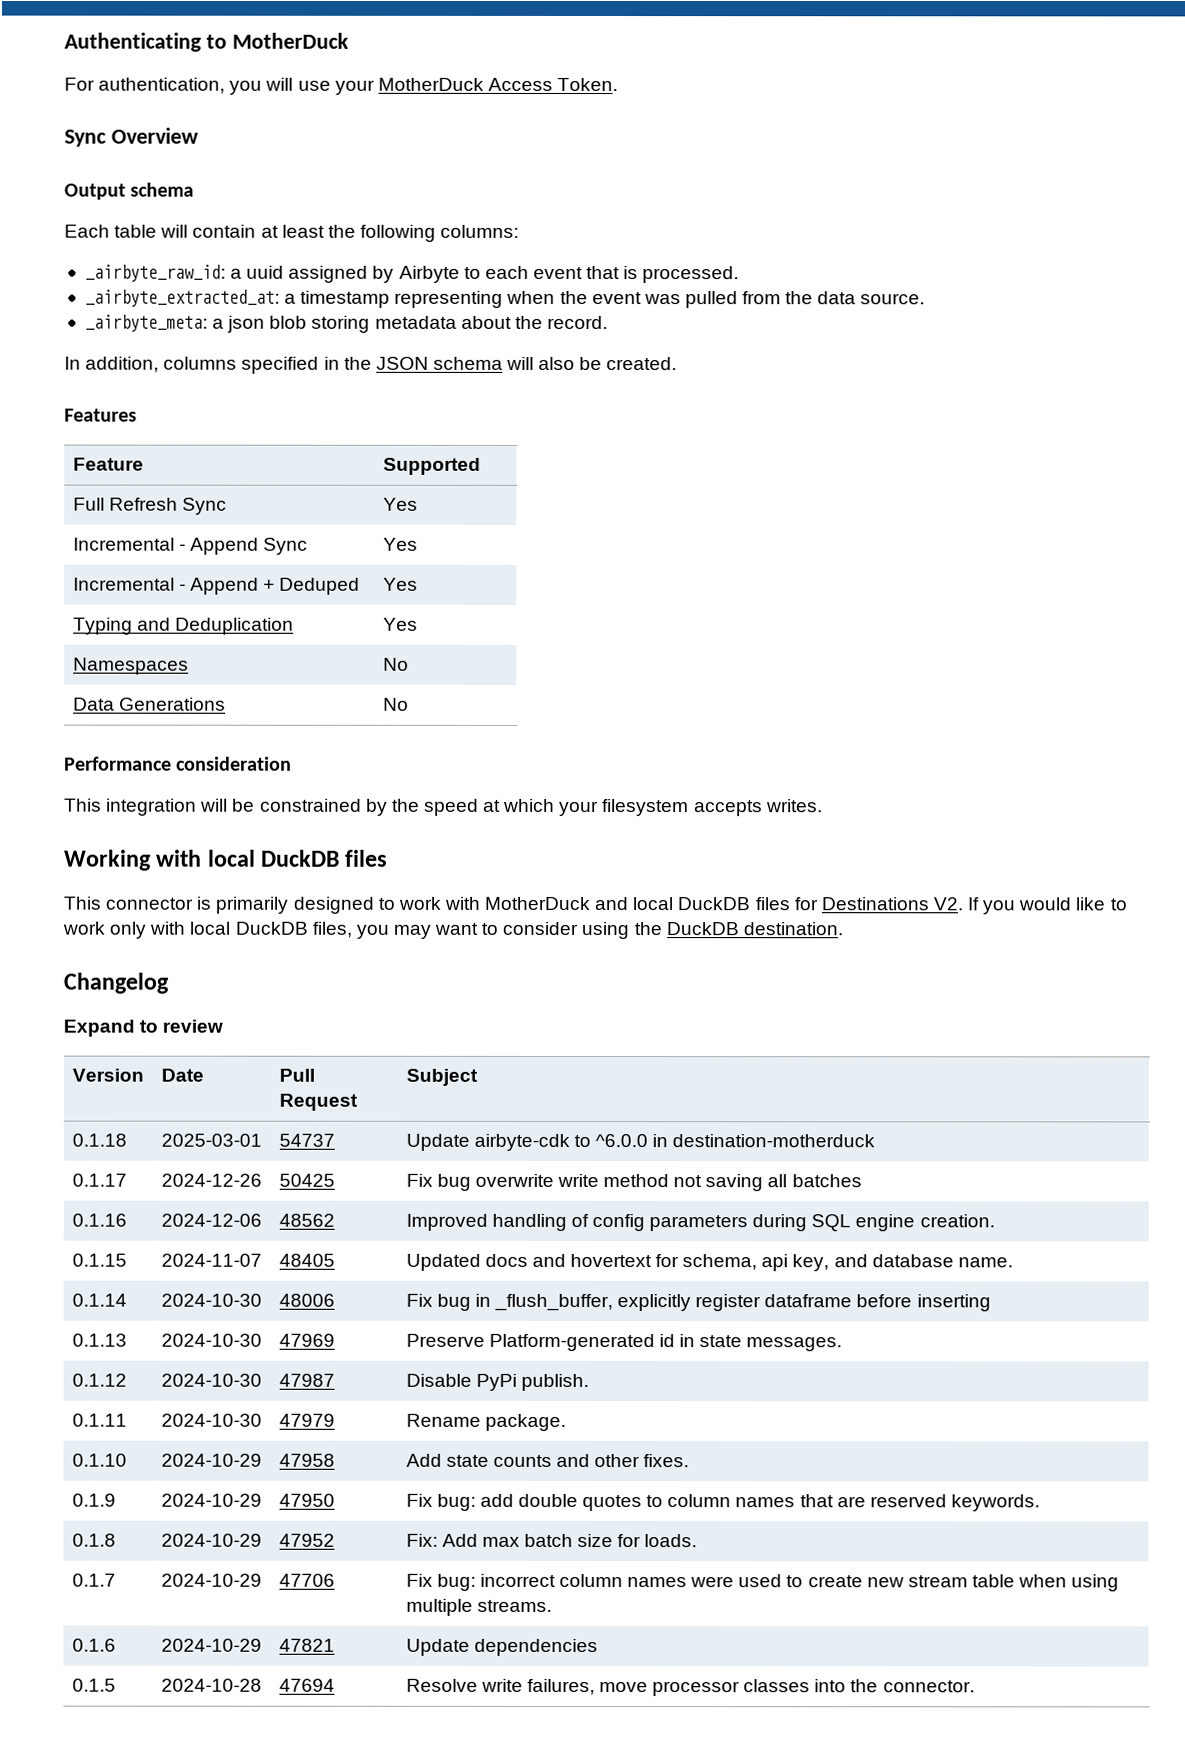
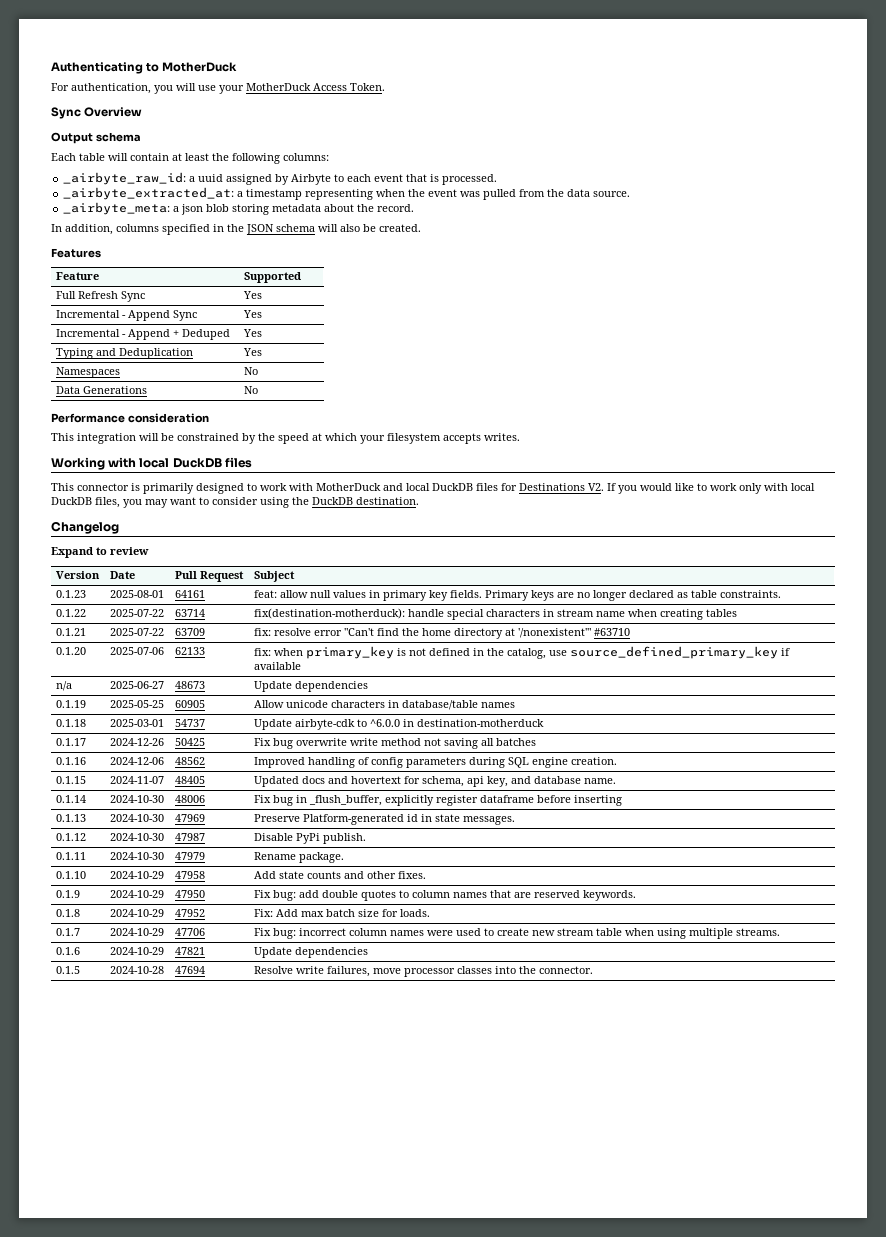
+ 0.1.23 | 2025-08-01 | 64161 | feat: allow null values in primary key fields. Primary keys are no longer declared as table constraints.
+ 0.1.22 | 2025-07-22 | 63714 | fix(destination-motherduck): handle special characters in stream name when creating tables
+ 0.1.21 | 2025-07-22 | 63709 | fix: resolve error "Can't find the home directory at '/nonexistent'" #63710
+ 0.1.20 | 2025-07-06 | 62133 | fix: when primary_key is not defined in the catalog, use source_defined_primary_key if available
+ n/a | 2025-06-27 | 48673 | Update dependencies
+ 0.1.19 | 2025-05-25 | 60905 | Allow unicode characters in database/table names

